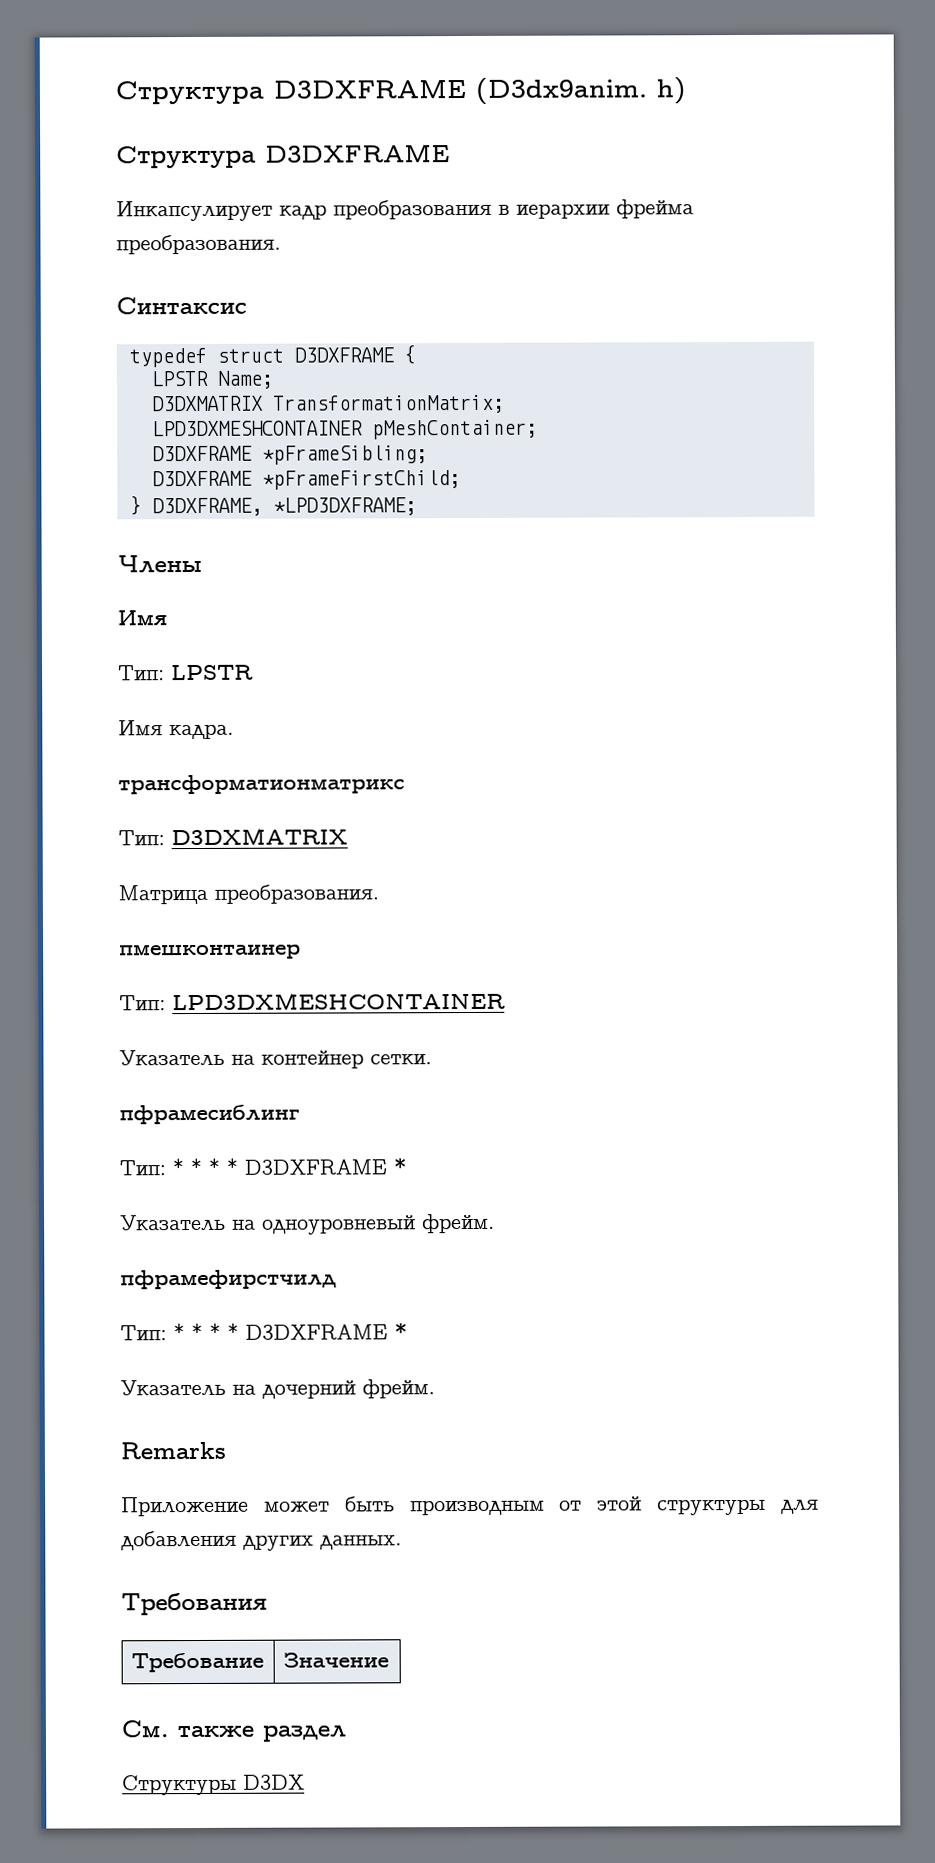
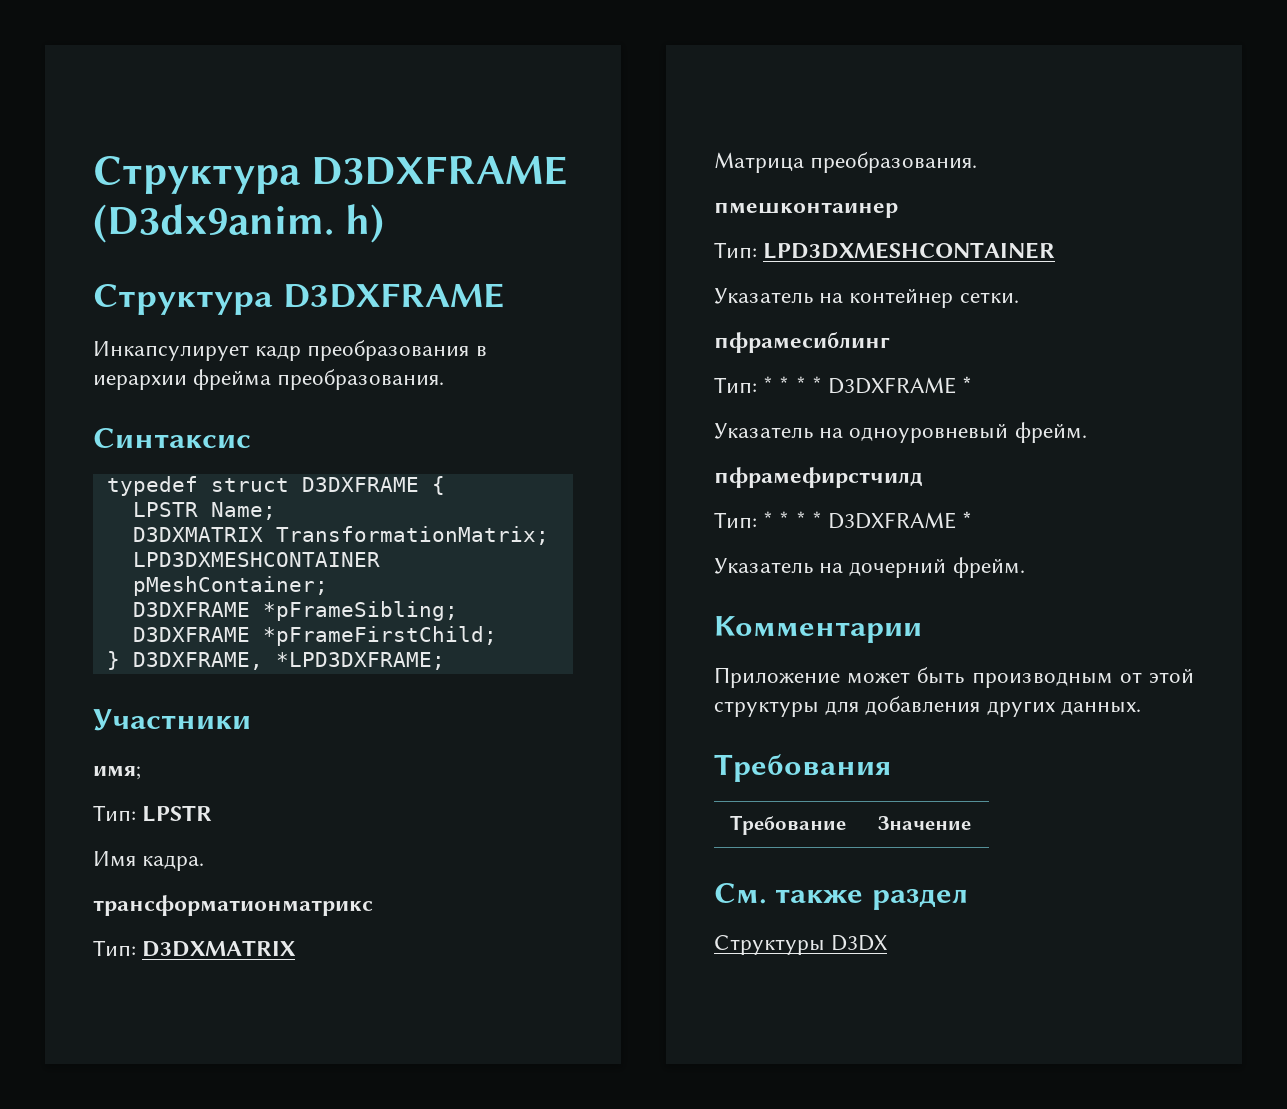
- Члены
- Имя
+ Участники
+ имя;
- Remarks
+ Комментарии

